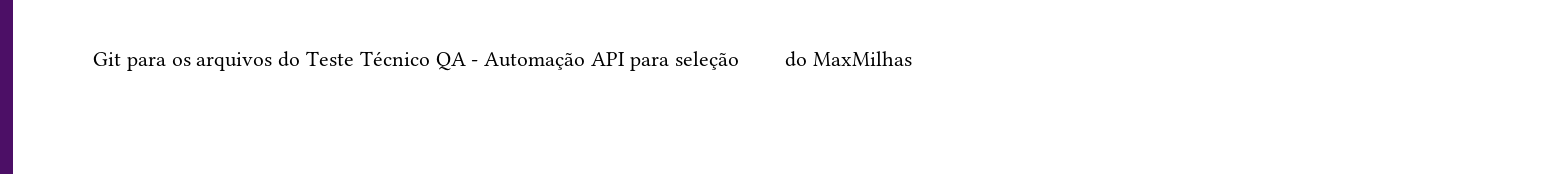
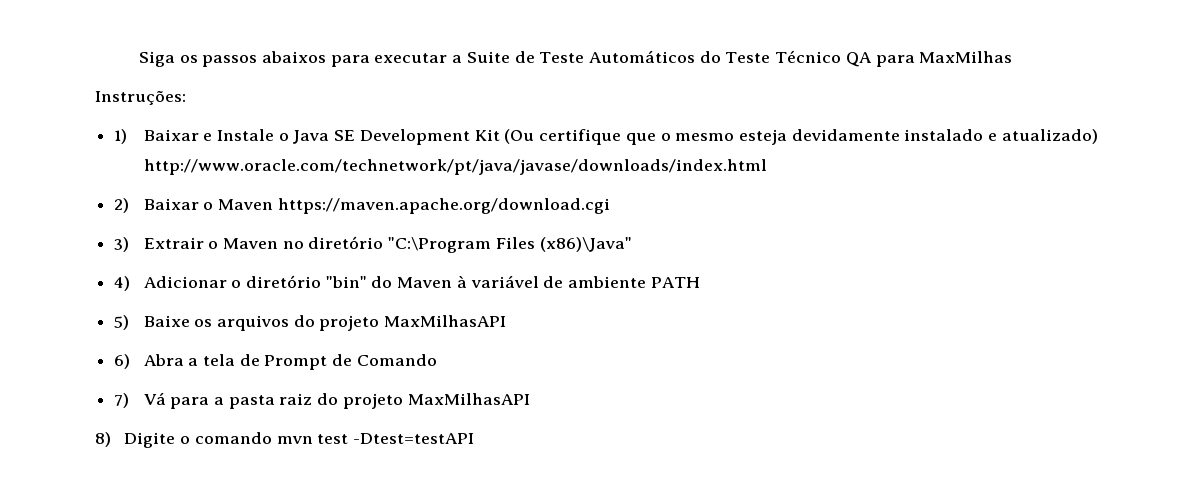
- Git para os arquivos do Teste Técnico QA - Automação API para seleção do MaxMilhas
+ Siga os passos abaixos para executar a Suite de Teste Automáticos do Teste Técnico QA para MaxMilhas
+ Instruções:
+ 1) Baixar e Instale o Java SE Development Kit (Ou certifique que o mesmo esteja devidamente instalado e atualizado) http://www.oracle.com/technetwork/pt/java/javase/downloads/index.html
+ 2) Baixar o Maven https://maven.apache.org/download.cgi
+ 3) Extrair o Maven no diretório "C:\Program Files (x86)\Java"
+ 4) Adicionar o diretório "bin" do Maven à variável de ambiente PATH
+ 5) Baixe os arquivos do projeto MaxMilhasAPI
+ 6) Abra a tela de Prompt de Comando
+ 7) Vá para a pasta raiz do projeto MaxMilhasAPI
+ 8) Digite o comando mvn test -Dtest=testAPI

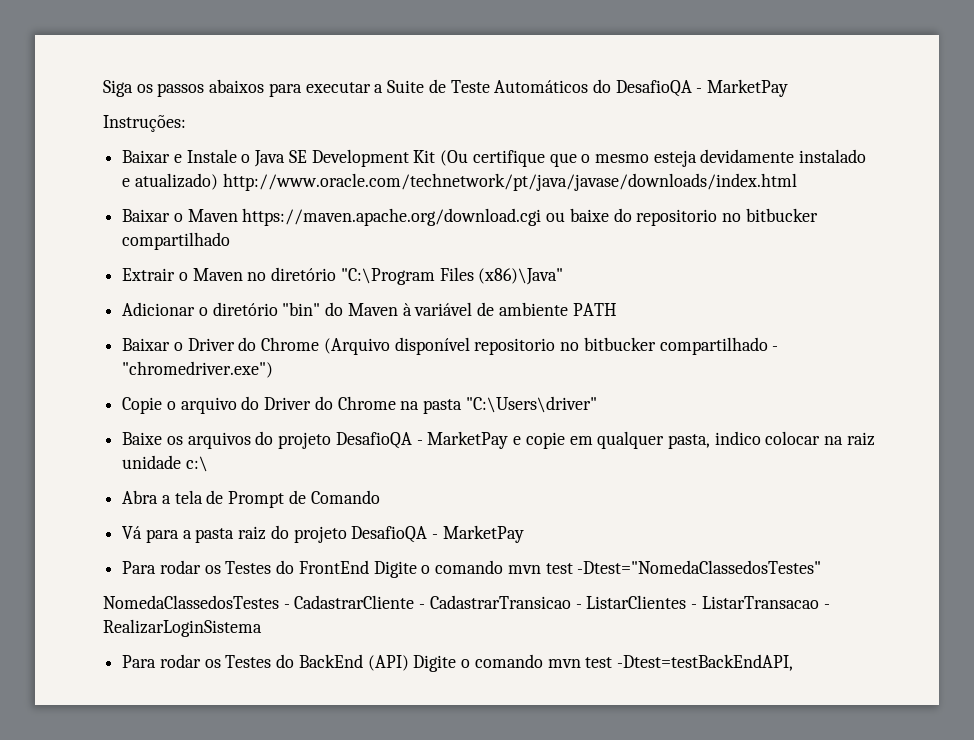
- Siga os passos abaixos para executar a Suite de Teste Automáticos do Teste Técnico QA para MaxMilhas
+ Siga os passos abaixos para executar a Suite de Teste Automáticos do DesafioQA - MarketPay
- 1) Baixar e Instale o Java SE Development Kit (Ou certifique que o mesmo esteja devidamente instalado e atualizado) http://www.oracle.com/technetwork/pt/java/javase/downloads/index.html
+ Baixar e Instale o Java SE Development Kit (Ou certifique que o mesmo esteja devidamente instalado e atualizado) http://www.oracle.com/technetwork/pt/java/javase/downloads/index.html
- 2) Baixar o Maven https://maven.apache.org/download.cgi
- 3) Extrair o Maven no diretório "C:\Program Files (x86)\Java"
+ Baixar o Maven https://maven.apache.org/download.cgi ou baixe do repositorio no bitbucker compartilhado
+ Extrair o Maven no diretório "C:\Program Files (x86)\Java"
- 4) Adicionar o diretório "bin" do Maven à variável de ambiente PATH
+ Adicionar o diretório "bin" do Maven à variável de ambiente PATH
- 5) Baixe os arquivos do projeto MaxMilhasAPI
- 6) Abra a tela de Prompt de Comando
+ Baixar o Driver do Chrome (Arquivo disponível repositorio no bitbucker compartilhado - "chromedriver.exe")
+ Copie o arquivo do Driver do Chrome na pasta "C:\Users\driver"
+ Baixe os arquivos do projeto DesafioQA - MarketPay e copie em qualquer pasta, indico colocar na raiz unidade c:\
+ Abra a tela de Prompt de Comando
- 7) Vá para a pasta raiz do projeto MaxMilhasAPI
- 8) Digite o comando mvn test -Dtest=testAPI
+ Vá para a pasta raiz do projeto DesafioQA - MarketPay
+ Para rodar os Testes do FrontEnd Digite o comando mvn test -Dtest="NomedaClassedosTestes"
+ NomedaClassedosTestes - CadastrarCliente - CadastrarTransicao - ListarClientes - ListarTransacao - RealizarLoginSistema
+ Para rodar os Testes do BackEnd (API) Digite o comando mvn test -Dtest=testBackEndAPI,

